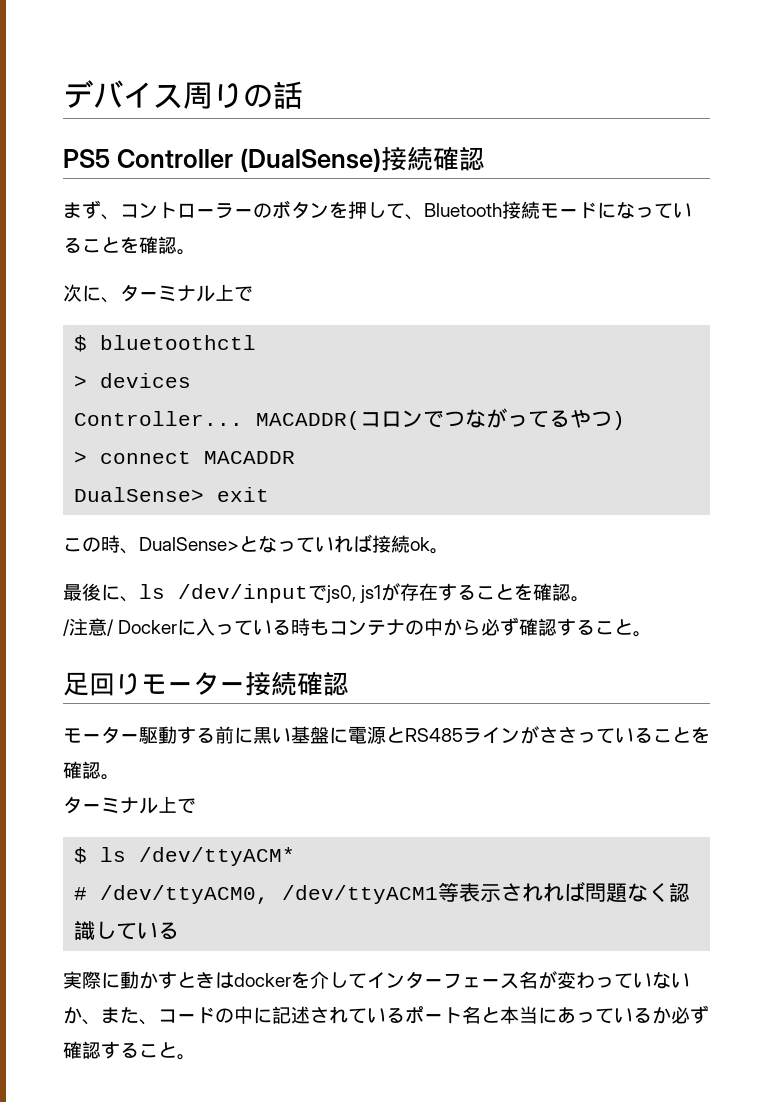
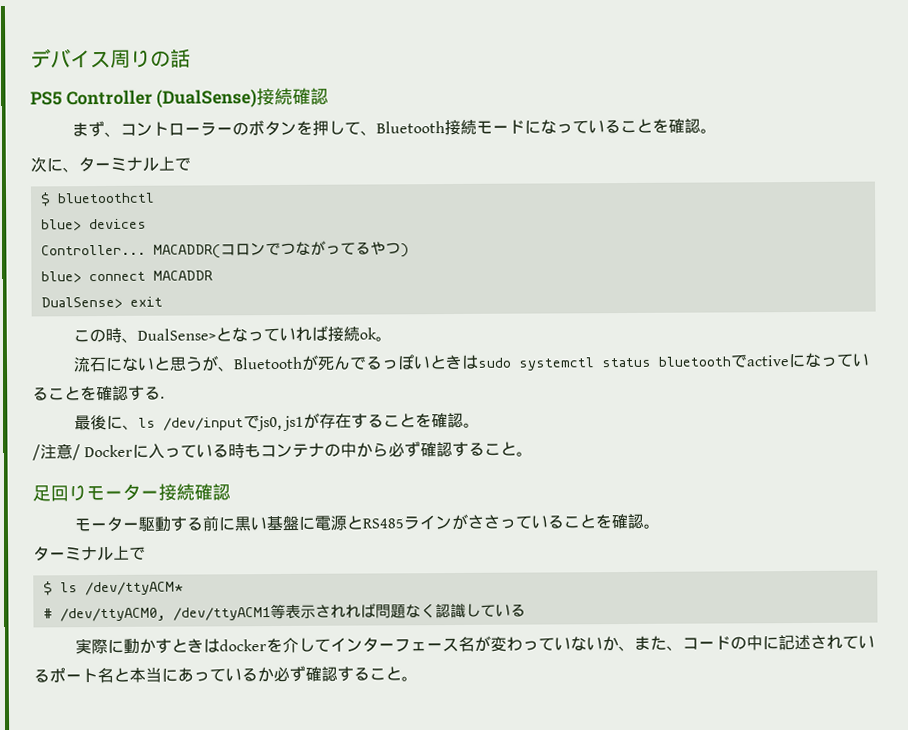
- > devices
+ blue> devices
- > connect MACADDR
+ blue> connect MACADDR
+ 流石にないと思うが、Bluetoothが死んでるっぽいときはsudo systemctl status bluetoothでactiveになっていることを確認する.

